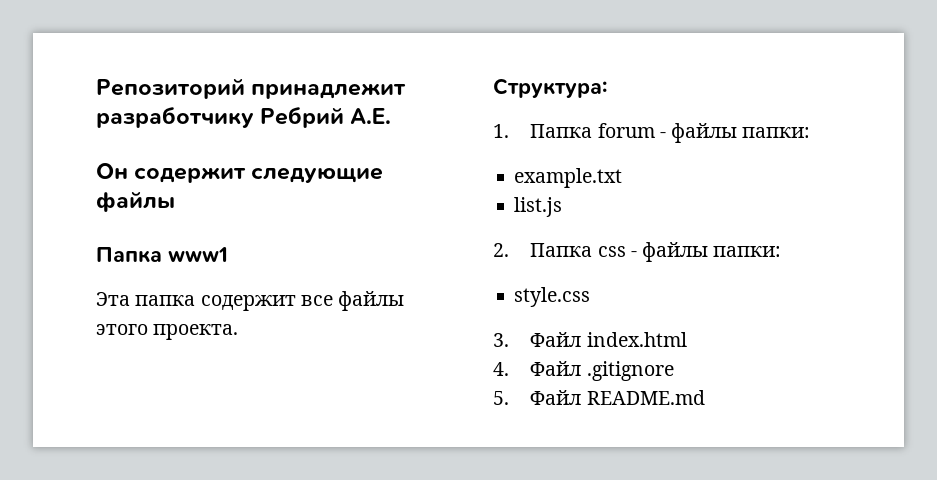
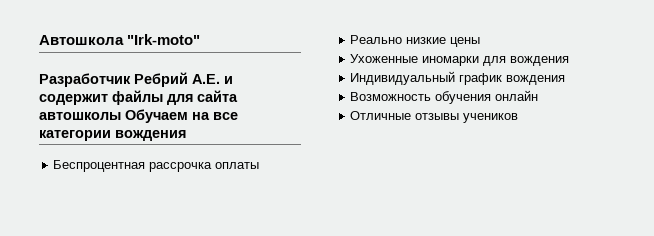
- Репозиторий принадлежит разработчику Ребрий А.Е.
- Он содержит следующие файлы
- Папка www1
- Эта папка содержит все файлы этого проекта.
- Структура:
- 1. Папка forum - файлы папки:
- example.txt
- list.js
- 2. Папка css - файлы папки:
- style.css
- 3. Файл index.html
- 4. Файл .gitignore
- 5. Файл README.md
+ Автошкола "Irk-moto"
+ Разработчик Ребрий А.Е. и содержит файлы для сайта автошколы Обучаем на все категории вождения
+ Беспроцентная рассрочка оплаты
+ Реально низкие цены
+ Ухоженные иномарки для вождения
+ Индивидуальный график вождения
+ Возможность обучения онлайн
+ Отличные отзывы учеников

